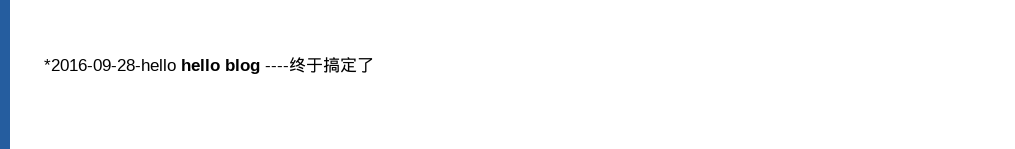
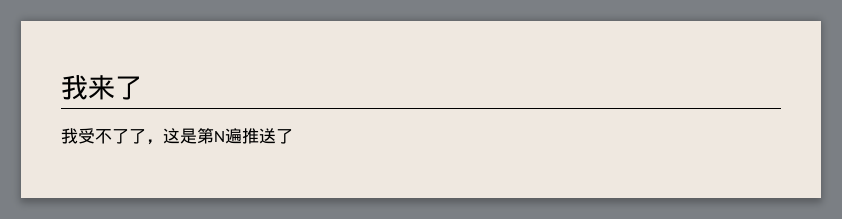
- *2016-09-28-hello hello blog ----终于搞定了
+ 我来了
+ 我受不了了，这是第N遍推送了

